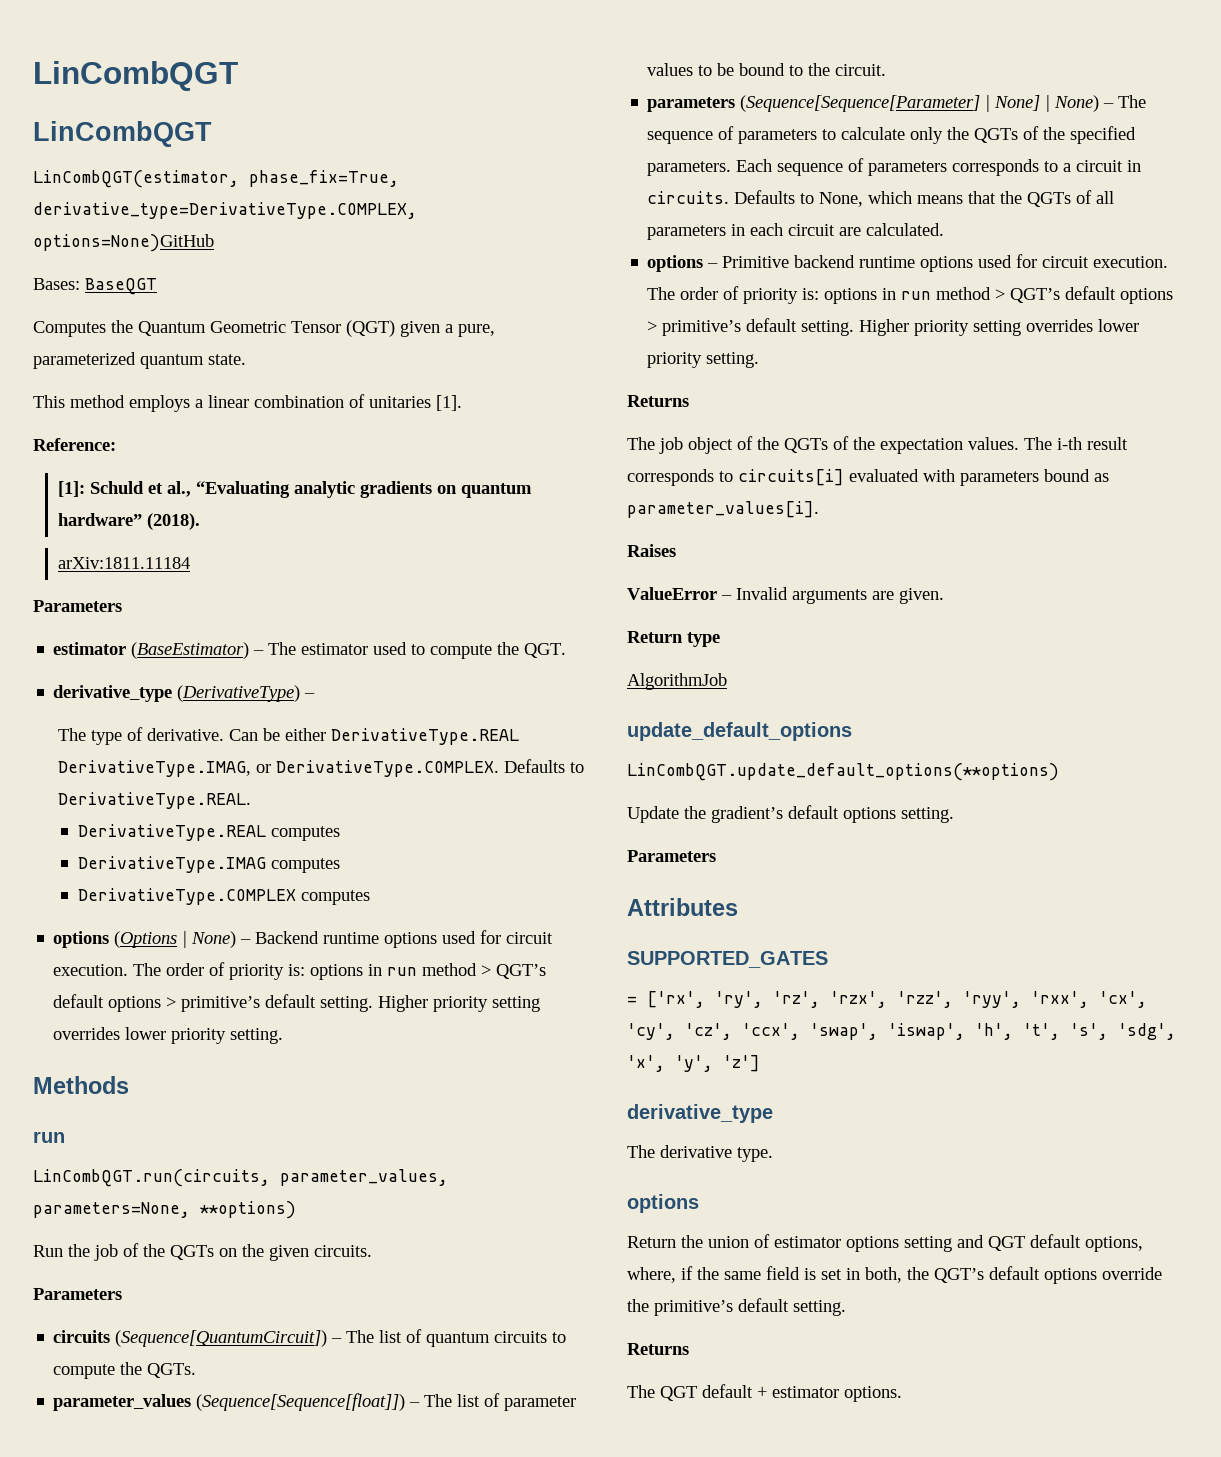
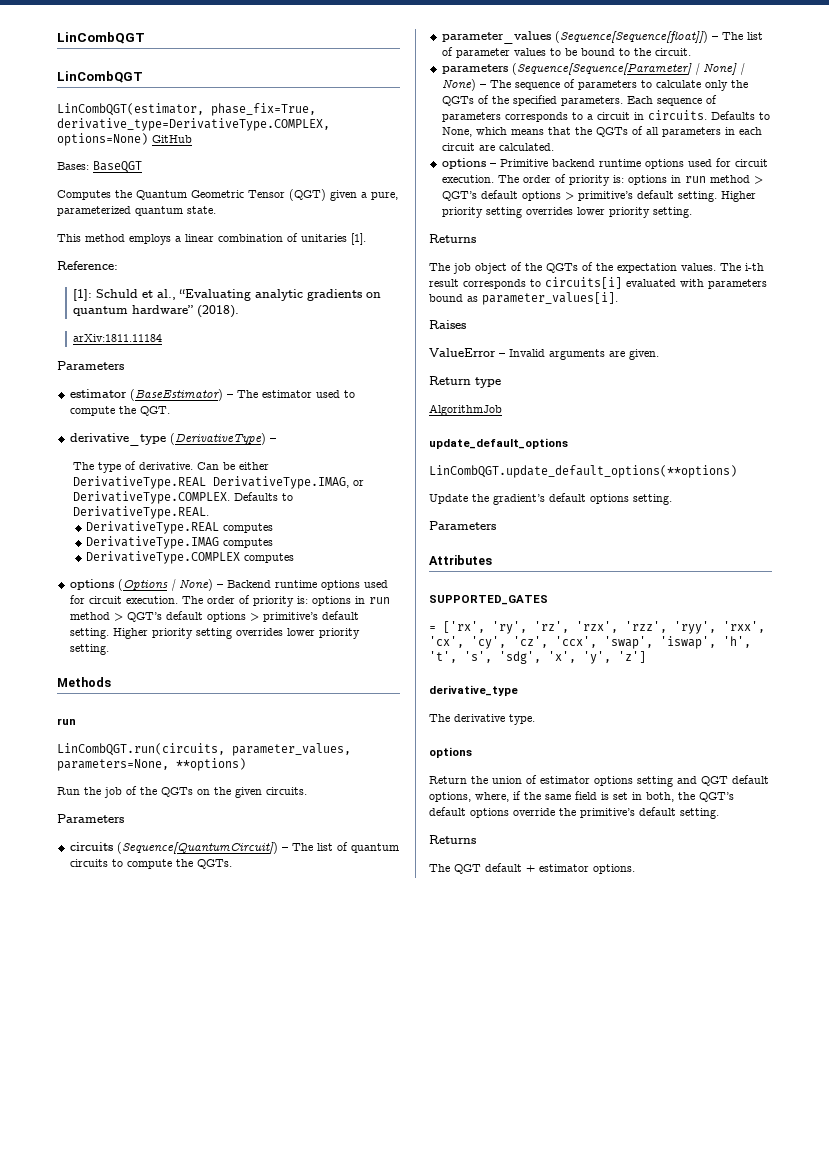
- LinCombQGT(estimator, phase_fix=True, derivative_type=DerivativeType.COMPLEX, options=None)GitHub
+ LinCombQGT(estimator, phase_fix=True, derivative_type=DerivativeType.COMPLEX, options=None) GitHub

